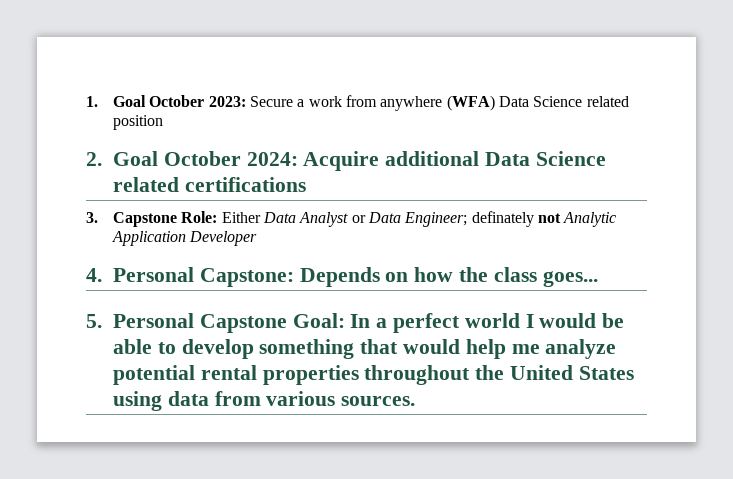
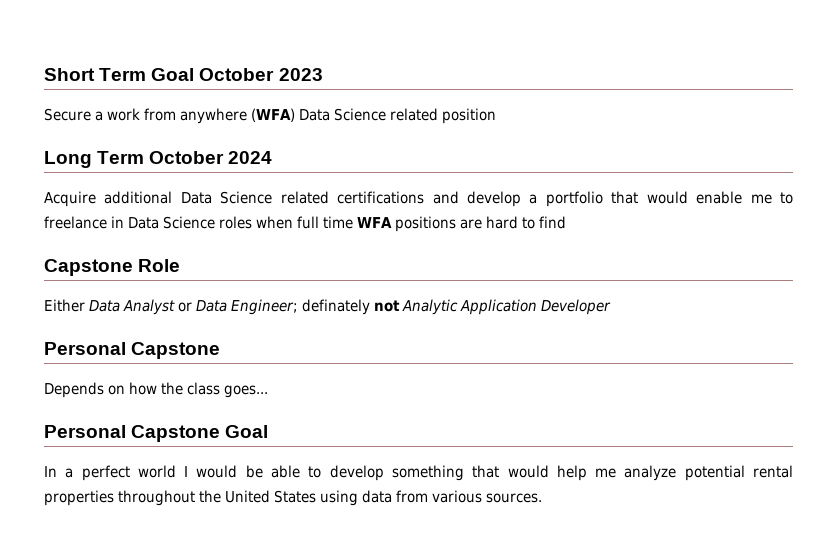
- 1. Goal October 2023: Secure a work from anywhere (WFA) Data Science related position
+ Short Term Goal October 2023
+ Secure a work from anywhere (WFA) Data Science related position
- 2. Goal October 2024: Acquire additional Data Science related certifications
- 3. Capstone Role: Either Data Analyst or Data Engineer; definately not Analytic Application Developer
- 4. Personal Capstone: Depends on how the class goes...
+ Long Term October 2024
+ Acquire additional Data Science related certifications and develop a portfolio that would enable me to freelance in Data Science roles when full time WFA positions are hard to find
+ Capstone Role
+ Either Data Analyst or Data Engineer; definately not Analytic Application Developer
+ Personal Capstone
+ Depends on how the class goes...
- 5. Personal Capstone Goal: In a perfect world I would be able to develop something that would help me analyze potential rental properties throughout the United States using data from various sources.
+ Personal Capstone Goal
+ In a perfect world I would be able to develop something that would help me analyze potential rental properties throughout the United States using data from various sources.

